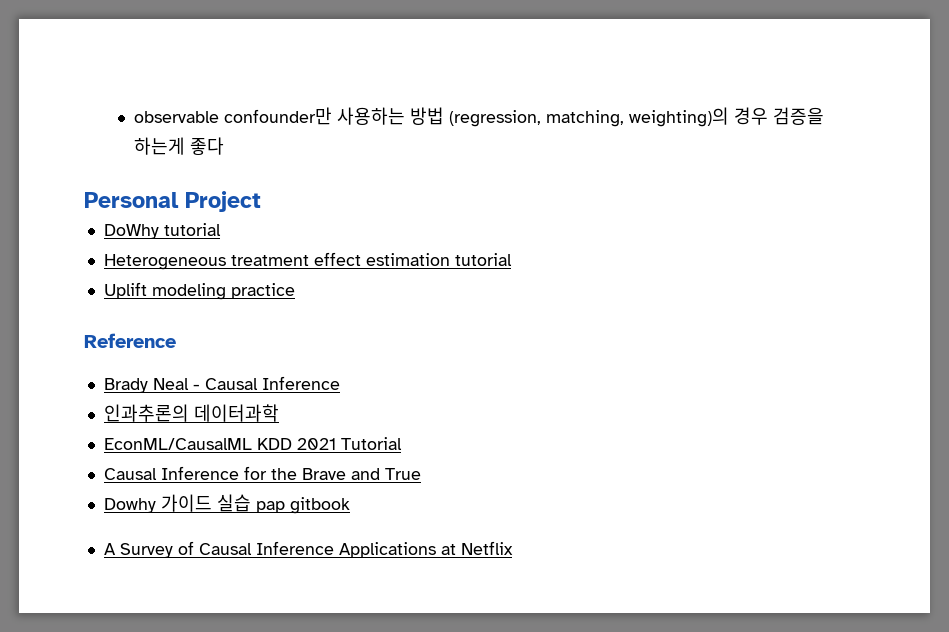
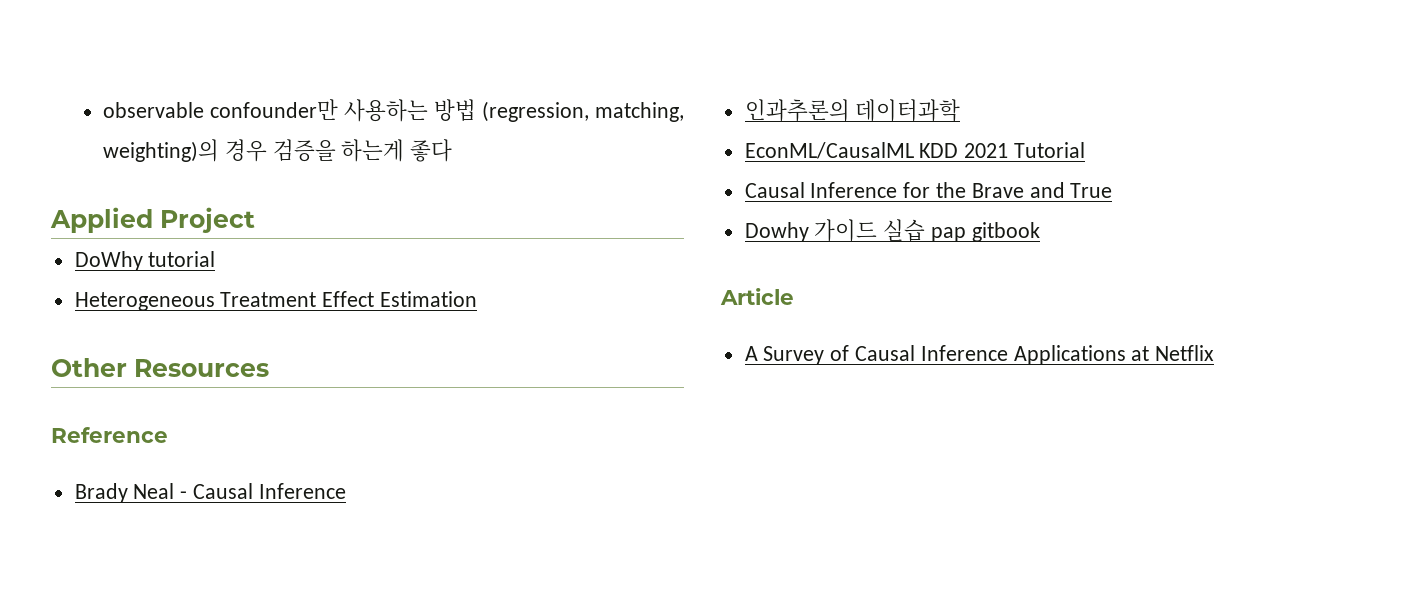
- Personal Project
+ Applied Project
- Heterogeneous treatment effect estimation tutorial
- Uplift modeling practice
+ Heterogeneous Treatment Effect Estimation
+ Other Resources
+ Article

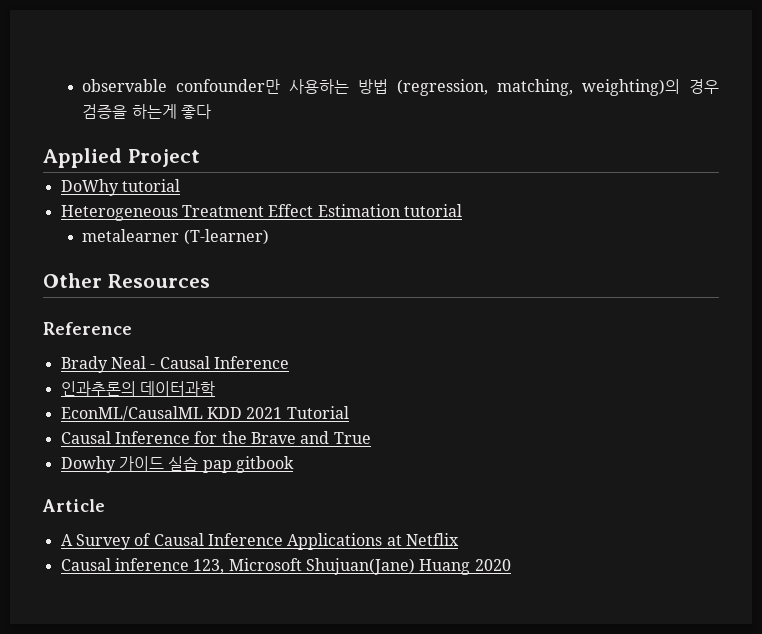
- Heterogeneous Treatment Effect Estimation
+ Heterogeneous Treatment Effect Estimation tutorial
+ metalearner (T-learner)
+ Causal inference 123, Microsoft Shujuan(Jane) Huang 2020

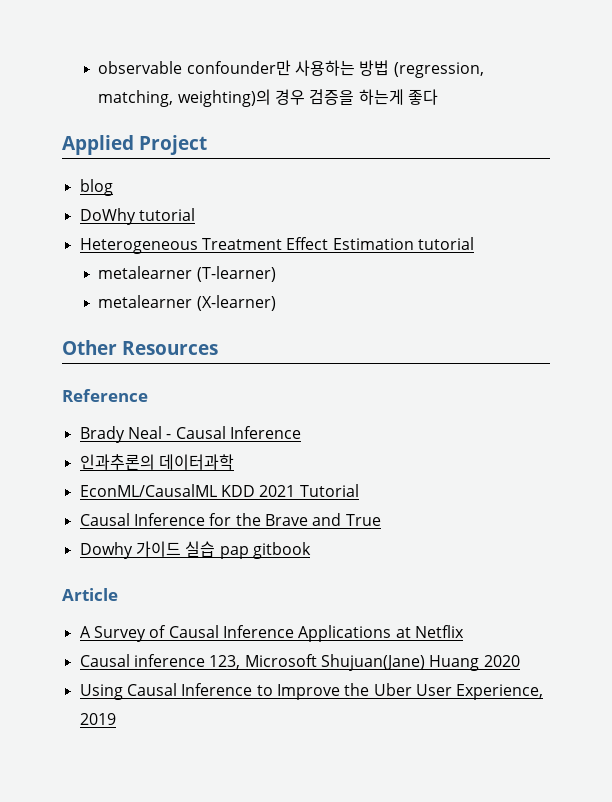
+ blog
+ metalearner (X-learner)
+ Using Causal Inference to Improve the Uber User Experience, 2019

